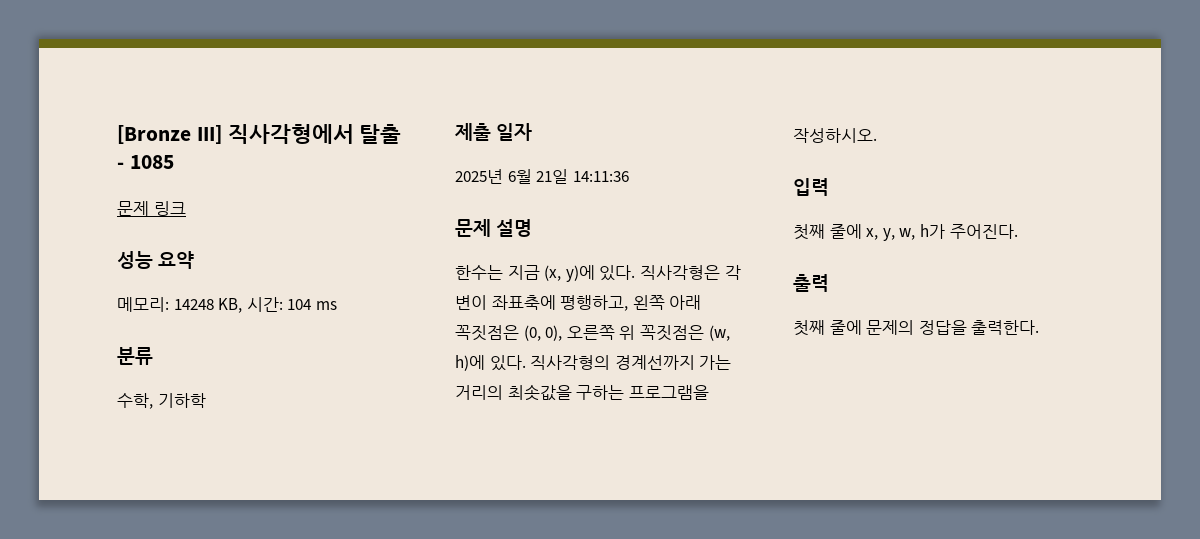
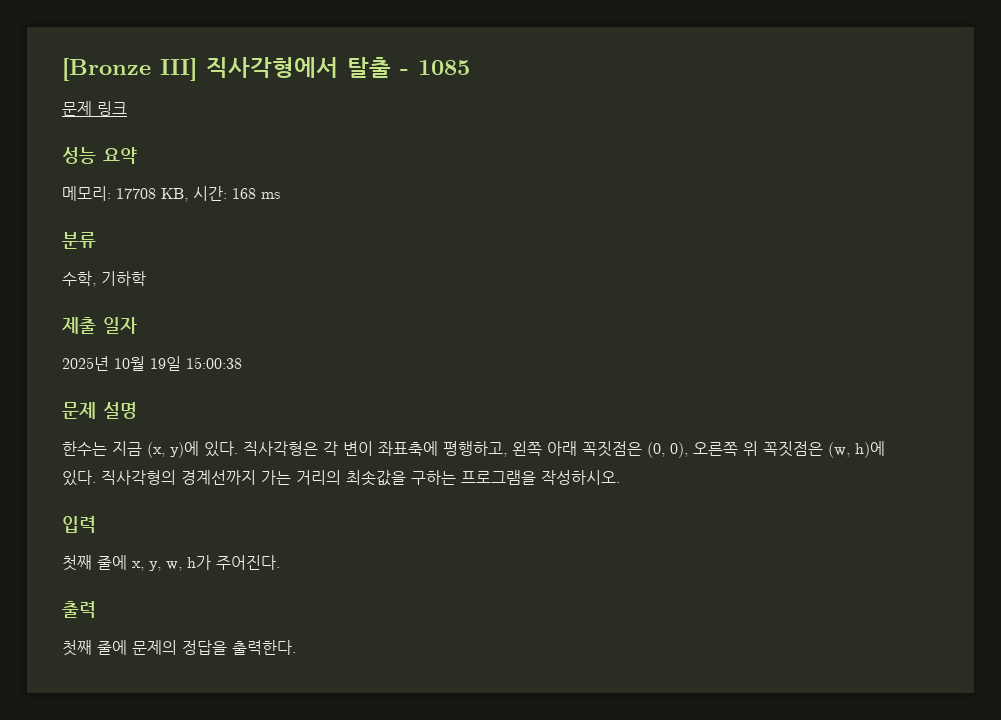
- 메모리: 14248 KB, 시간: 104 ms
+ 메모리: 17708 KB, 시간: 168 ms
- 2025년 6월 21일 14:11:36
+ 2025년 10월 19일 15:00:38

